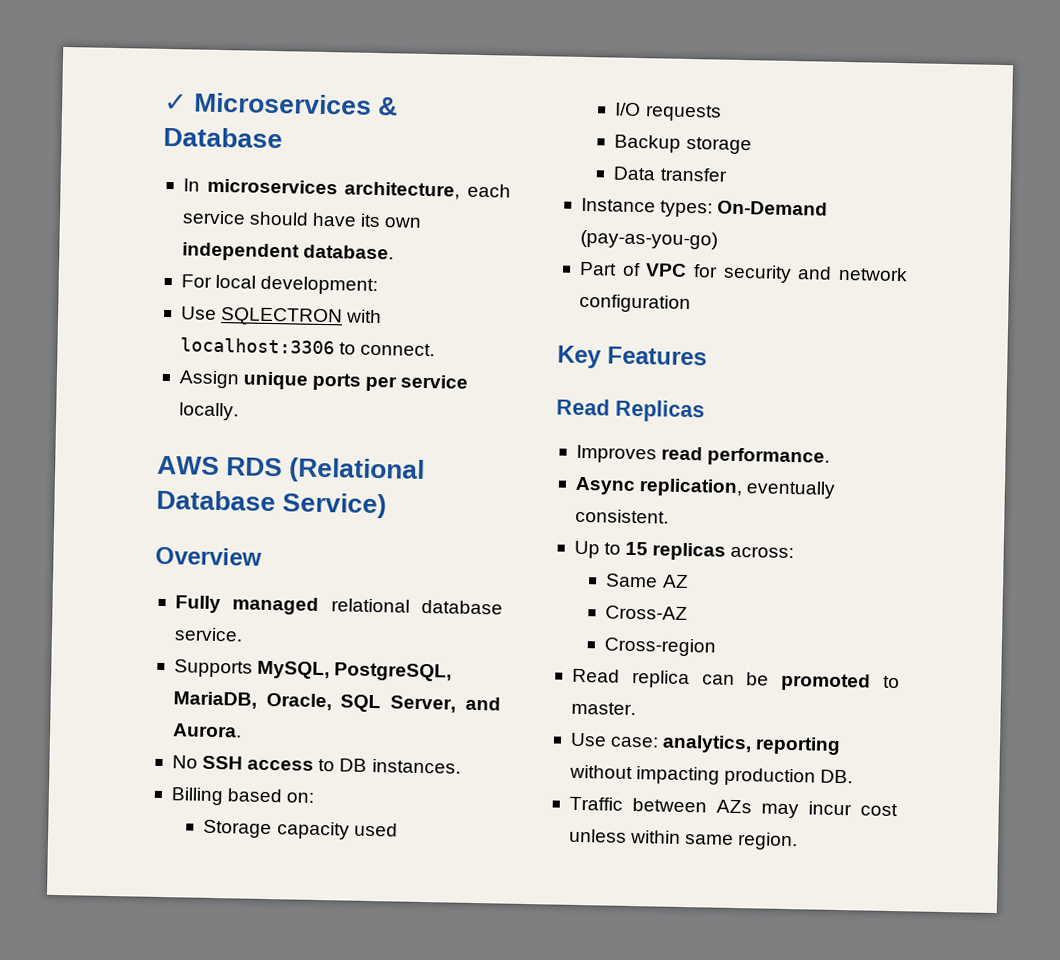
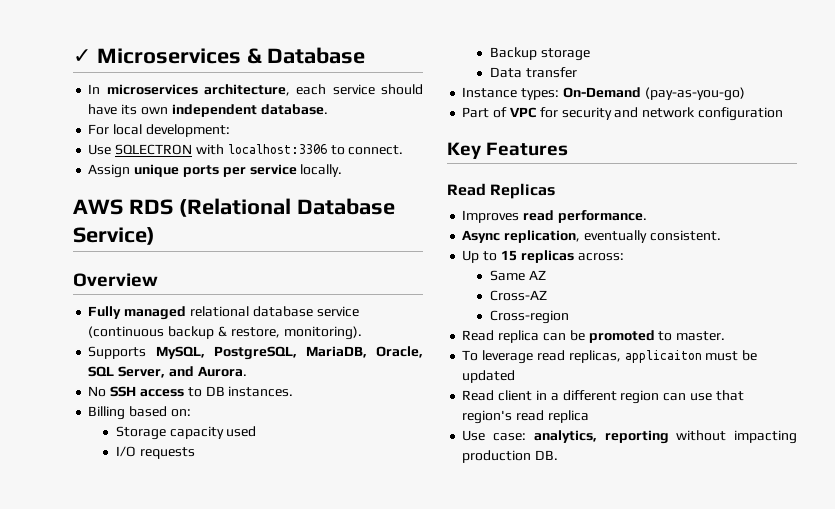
- Fully managed relational database service.
+ Fully managed relational database service (continuous backup & restore, monitoring).
+ To leverage read replicas, applicaiton must be updated
+ Read client in a different region can use that region's read replica
- Traffic between AZs may incur cost unless within same region.

